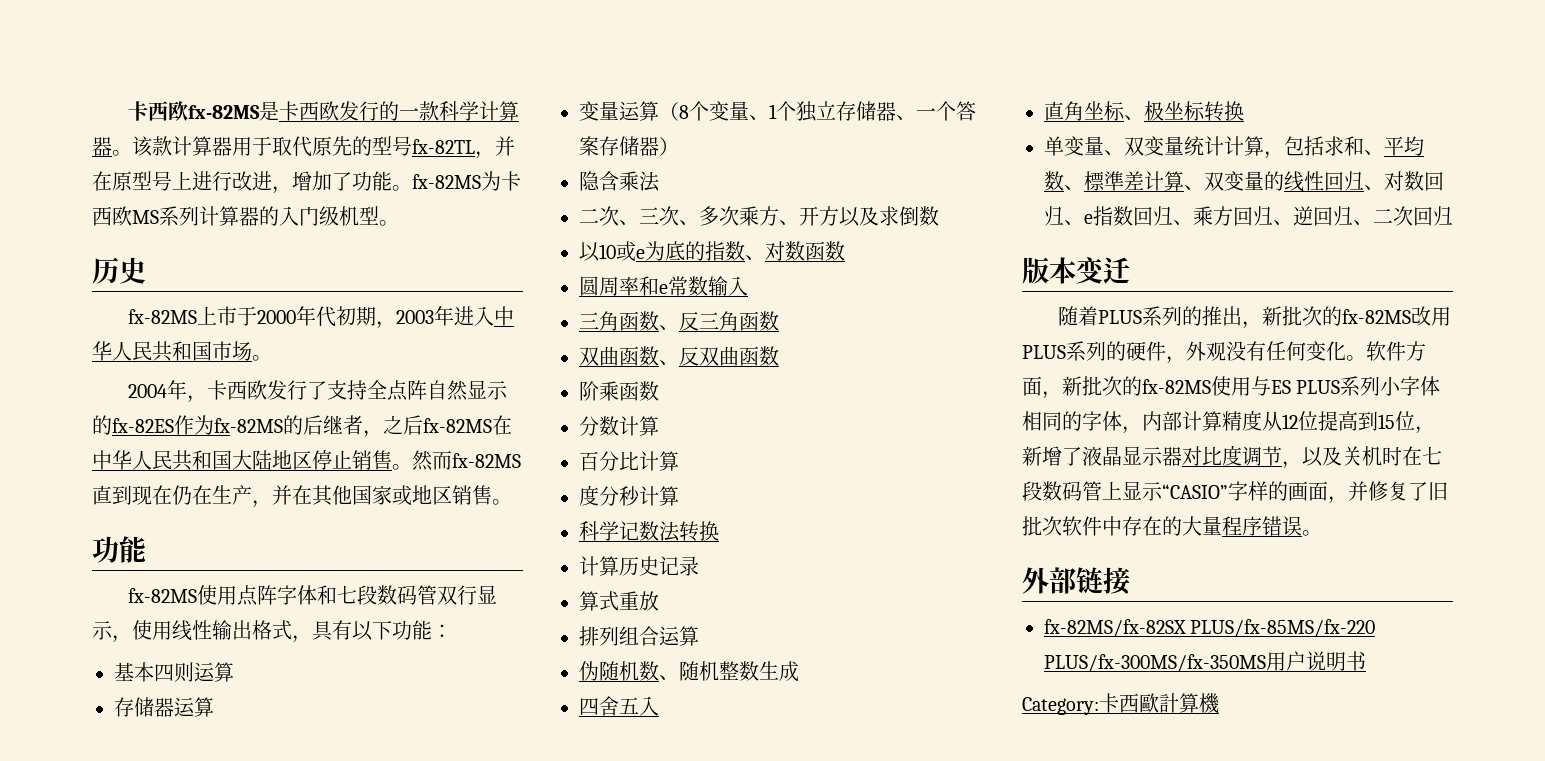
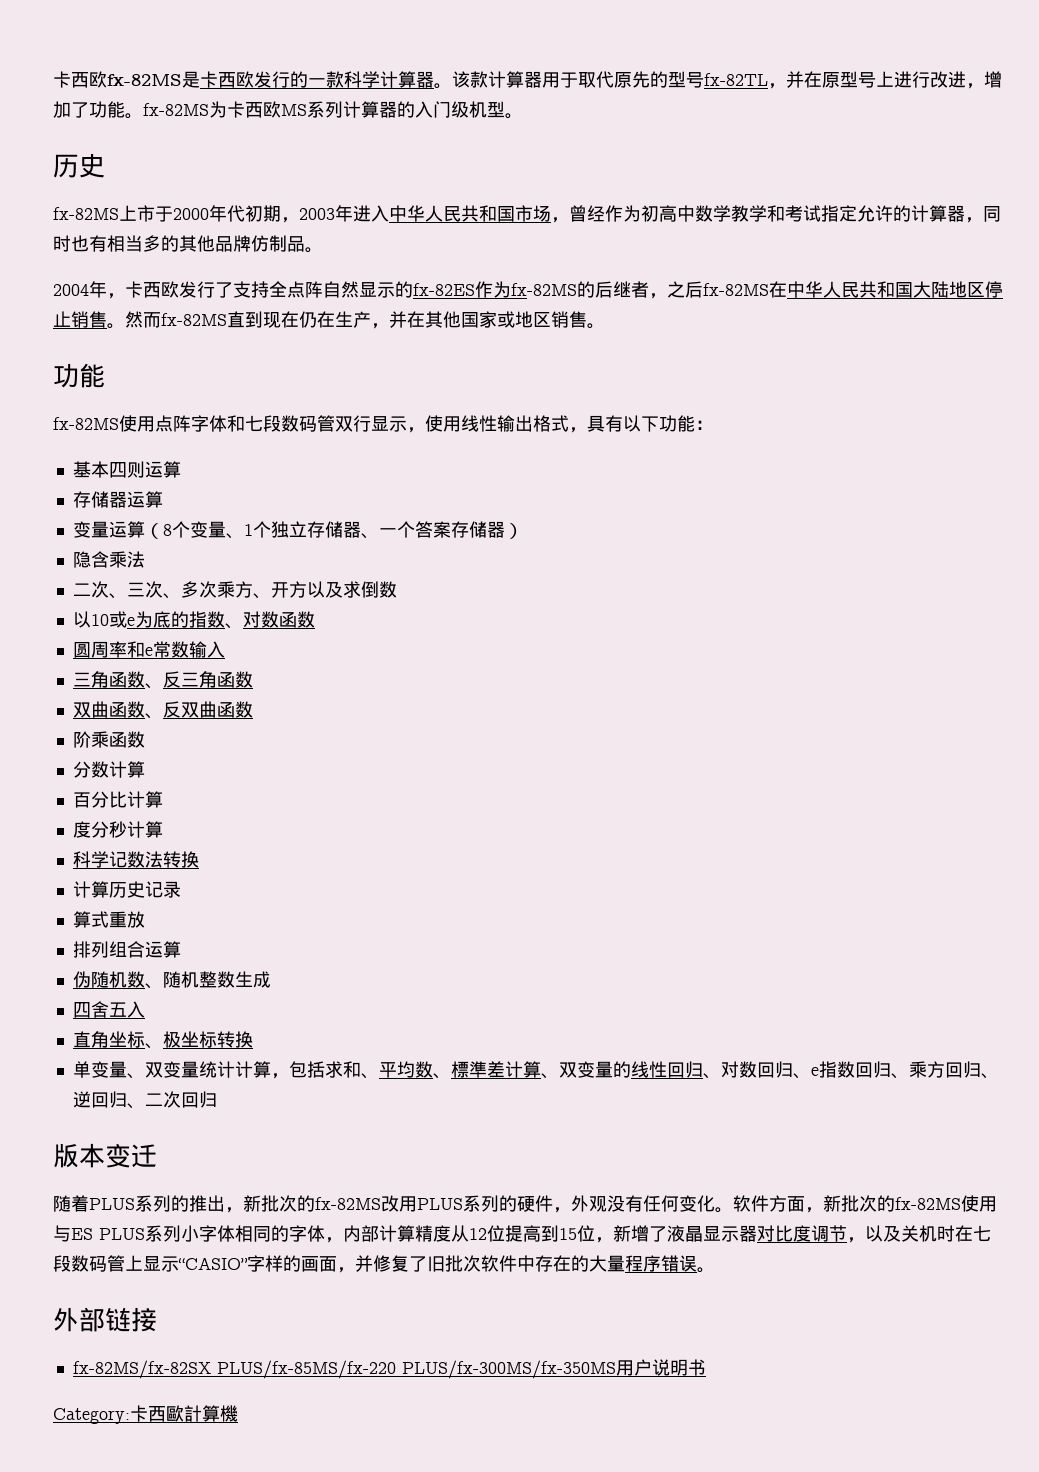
- fx-82MS上市于2000年代初期，2003年进入中华人民共和国市场。
+ fx-82MS上市于2000年代初期，2003年进入中华人民共和国市场，曾经作为初高中数学教学和考试指定允许的计算器，同时也有相当多的其他品牌仿制品。

